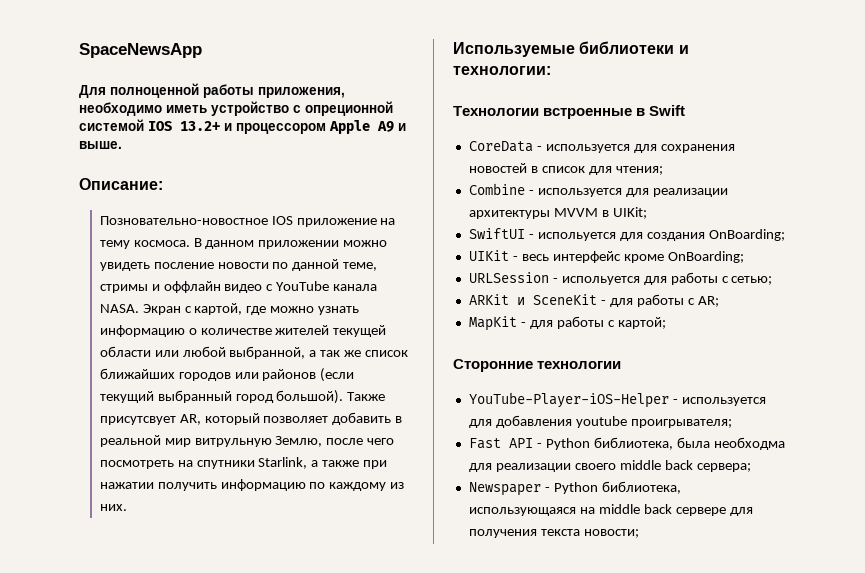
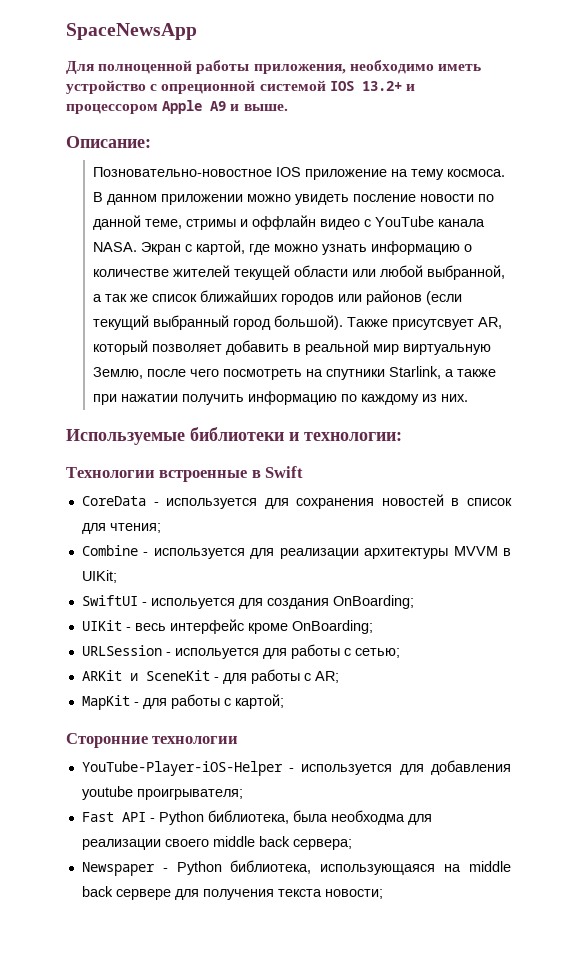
- Также присутсвует AR, который позволяет добавить в реальной мир витрульную Землю, после чего посмотреть на спутники Starlink, а также при нажатии получить информацию по каждому из них.
+ Также присутсвует AR, который позволяет добавить в реальной мир виртуальную Землю, после чего посмотреть на спутники Starlink, а также при нажатии получить информацию по каждому из них.

